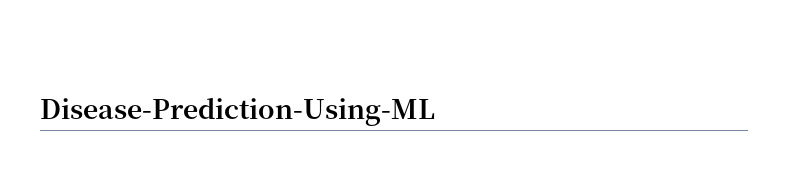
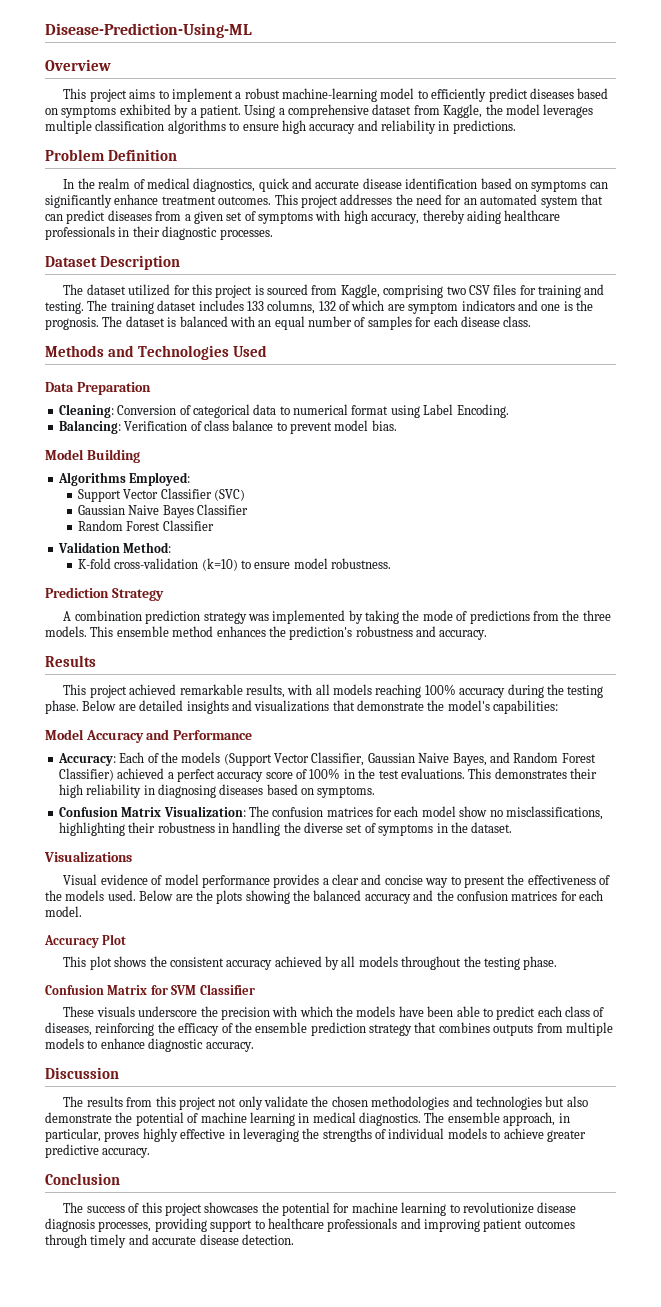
+ Overview
+ This project aims to implement a robust machine-learning model to efficiently predict diseases based on symptoms exhibited by a patient. Using a comprehensive dataset from Kaggle, the model leverages multiple classification algorithms to ensure high accuracy and reliability in predictions.
+ Problem Definition
+ In the realm of medical diagnostics, quick and accurate disease identification based on symptoms can significantly enhance treatment outcomes. This project addresses the need for an automated system that can predict diseases from a given set of symptoms with high accuracy, thereby aiding healthcare professionals in their diagnostic processes.
+ Dataset Description
+ The dataset utilized for this project is sourced from Kaggle, comprising two CSV files for training and testing. The training dataset includes 133 columns, 132 of which are symptom indicators and one is the prognosis. The dataset is balanced with an equal number of samples for each disease class.
+ Methods and Technologies Used
+ Data Preparation
+ Cleaning: Conversion of categorical data to numerical format using Label Encoding.
+ Balancing: Verification of class balance to prevent model bias.
+ Model Building
+ Algorithms Employed:
+ Support Vector Classifier (SVC)
+ Gaussian Naive Bayes Classifier
+ Random Forest Classifier
+ Validation Method:
+ K-fold cross-validation (k=10) to ensure model robustness.
+ Prediction Strategy
+ A combination prediction strategy was implemented by taking the mode of predictions from the three models. This ensemble method enhances the prediction's robustness and accuracy.
+ Results
+ This project achieved remarkable results, with all models reaching 100% accuracy during the testing phase. Below are detailed insights and visualizations that demonstrate the model's capabilities:
+ Model Accuracy and Performance
+ Accuracy: Each of the models (Support Vector Classifier, Gaussian Naive Bayes, and Random Forest Classifier) achieved a perfect accuracy score of 100% in the test evaluations. This demonstrates their high reliability in diagnosing diseases based on symptoms.
+ Confusion Matrix Visualization: The confusion matrices for each model show no misclassifications, highlighting their robustness in handling the diverse set of symptoms in the dataset.
+ Visualizations
+ Visual evidence of model performance provides a clear and concise way to present the effectiveness of the models used. Below are the plots showing the balanced accuracy and the confusion matrices for each model.
+ Accuracy Plot
+ This plot shows the consistent accuracy achieved by all models throughout the testing phase.
+ Confusion Matrix for SVM Classifier
+ These visuals underscore the precision with which the models have been able to predict each class of diseases, reinforcing the efficacy of the ensemble prediction strategy that combines outputs from multiple models to enhance diagnostic accuracy.
+ Discussion
+ The results from this project not only validate the chosen methodologies and technologies but also demonstrate the potential of machine learning in medical diagnostics. The ensemble approach, in particular, proves highly effective in leveraging the strengths of individual models to achieve greater predictive accuracy.
+ Conclusion
+ The success of this project showcases the potential for machine learning to revolutionize disease diagnosis processes, providing support to healthcare professionals and improving patient outcomes through timely and accurate disease detection.

